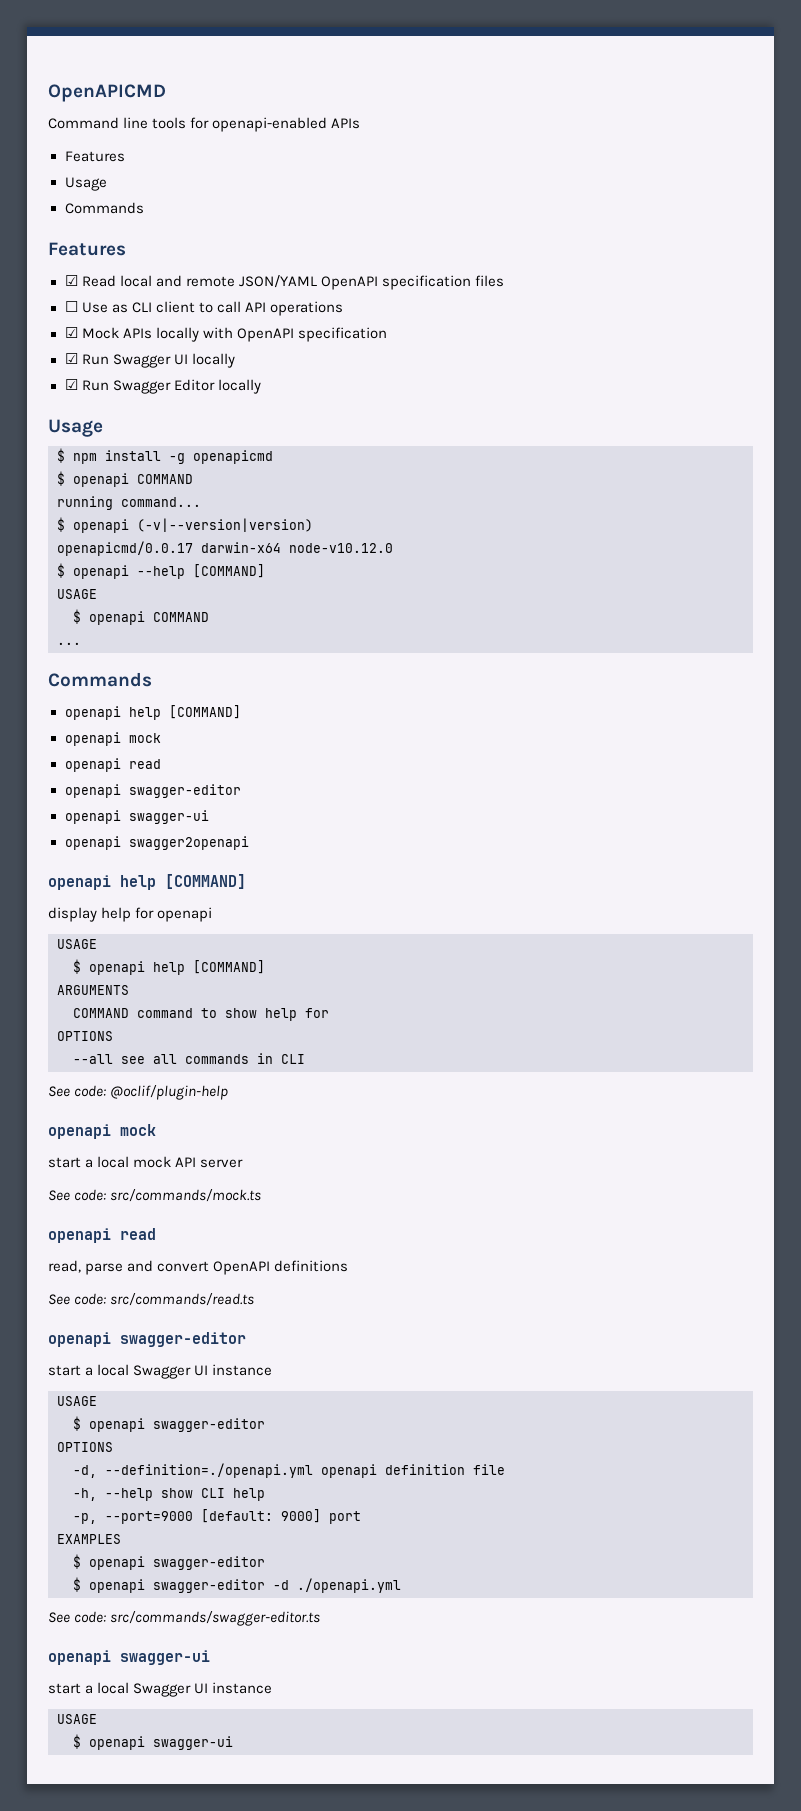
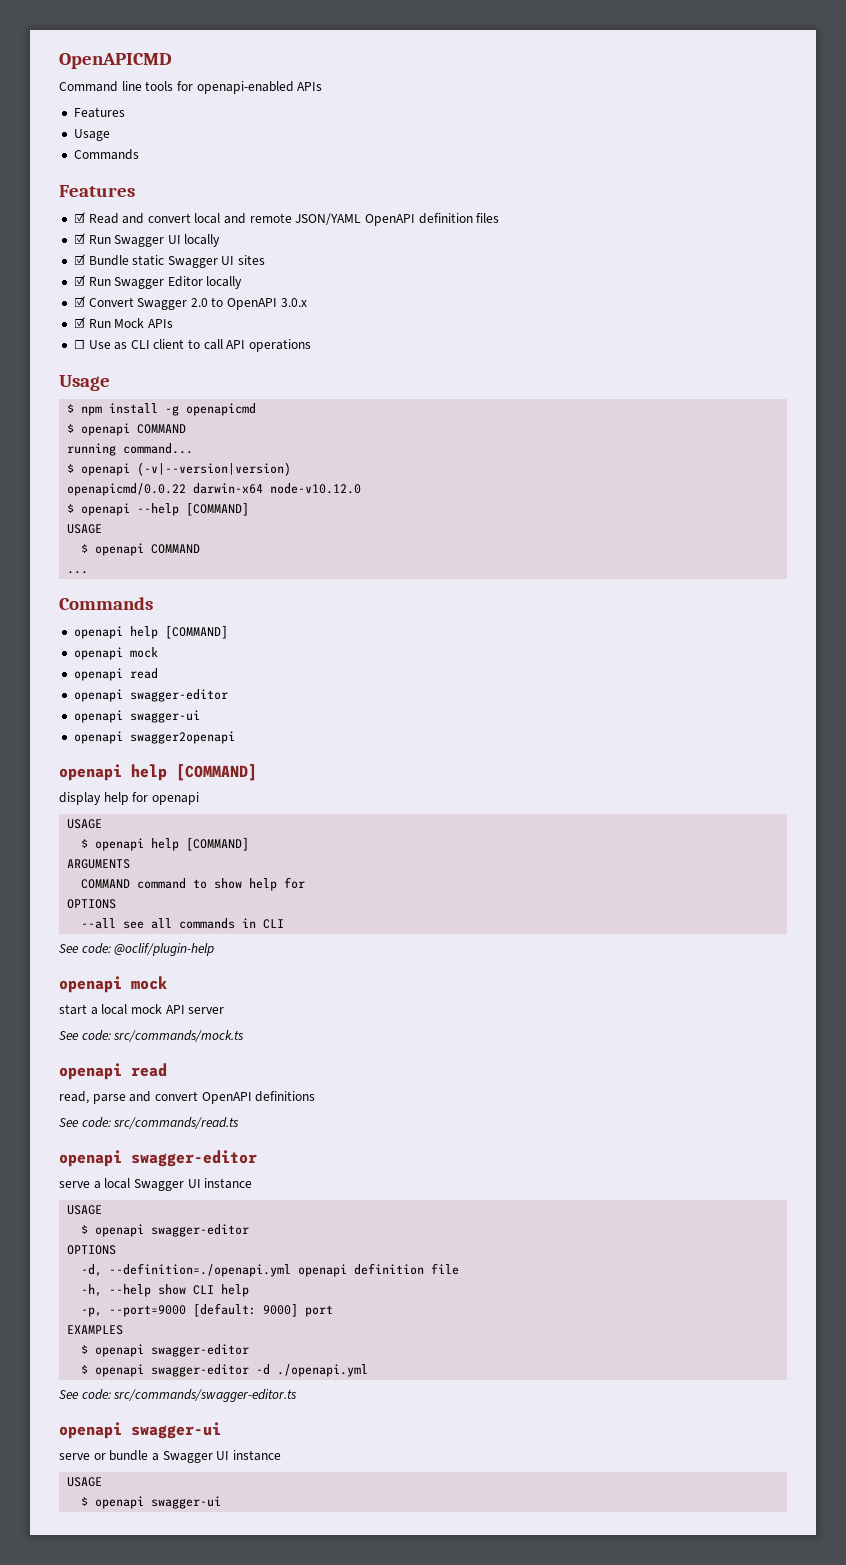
- ☑ Read local and remote JSON/YAML OpenAPI specification files
+ ☑ Read and convert local and remote JSON/YAML OpenAPI definition files
+ ☑ Run Swagger UI locally
+ ☑ Bundle static Swagger UI sites
+ ☑ Run Swagger Editor locally
+ ☑ Convert Swagger 2.0 to OpenAPI 3.0.x
+ ☑ Run Mock APIs
- ☑ Mock APIs locally with OpenAPI specification
- ☑ Run Swagger UI locally
- ☑ Run Swagger Editor locally
- openapicmd/0.0.17 darwin-x64 node-v10.12.0
+ openapicmd/0.0.22 darwin-x64 node-v10.12.0
  See code: src/commands/read.ts
  openapi swagger-editor
- start a local Swagger UI instance
+ serve a local Swagger UI instance
  See code: src/commands/swagger-editor.ts
  openapi swagger-ui
- start a local Swagger UI instance
+ serve or bundle a Swagger UI instance

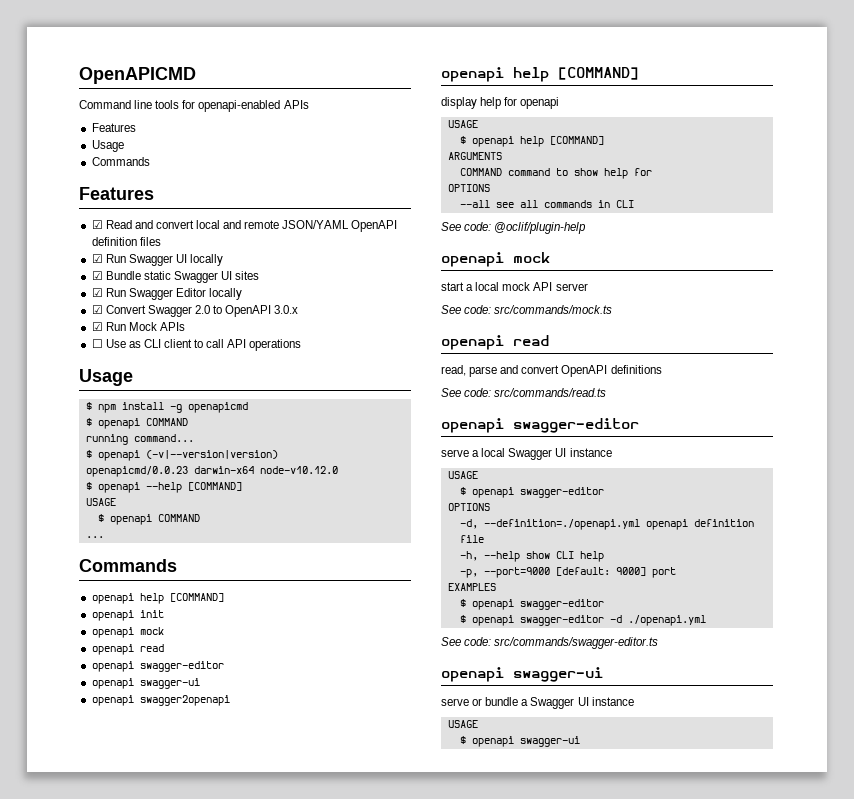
- openapicmd/0.0.22 darwin-x64 node-v10.12.0
+ openapicmd/0.0.23 darwin-x64 node-v10.12.0
+ openapi init

